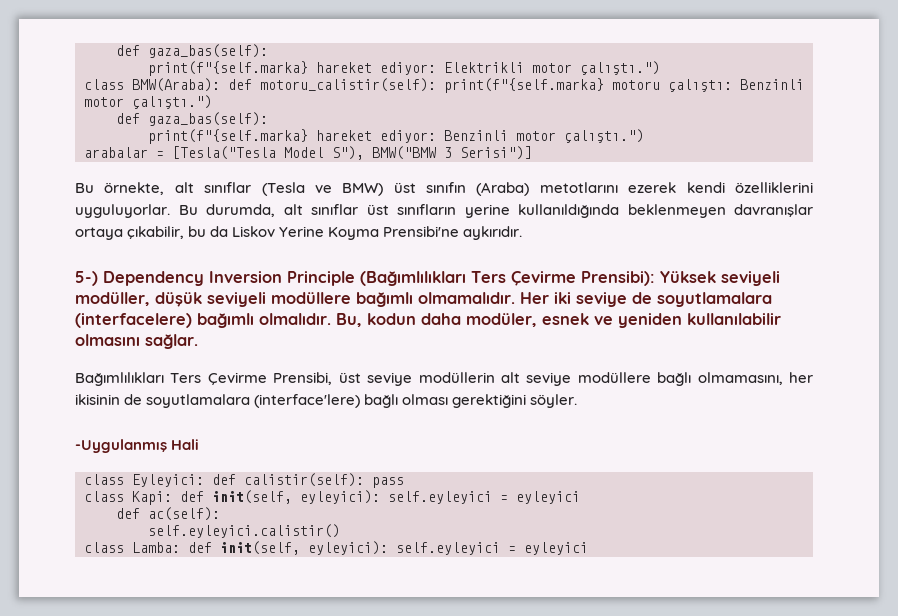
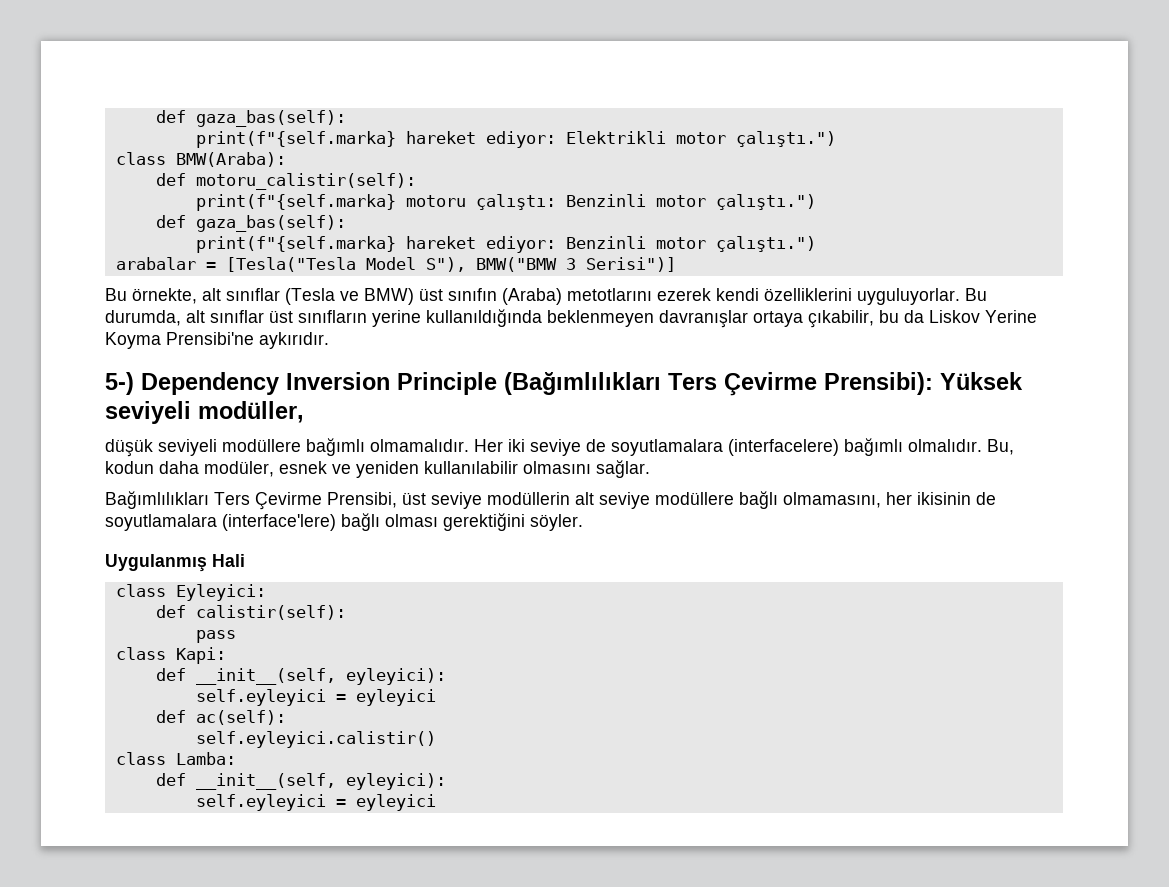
- class BMW(Araba): def motoru_calistir(self): print(f"{self.marka} motoru çalıştı: Benzinli motor çalıştı.")
+ class BMW(Araba):
+ def motoru_calistir(self):
+ print(f"{self.marka} motoru çalıştı: Benzinli motor çalıştı.")
- 5-) Dependency Inversion Principle (Bağımlılıkları Ters Çevirme Prensibi): Yüksek seviyeli modüller, düşük seviyeli modüllere bağımlı olmamalıdır.
+ 5-) Dependency Inversion Principle (Bağımlılıkları Ters Çevirme Prensibi): Yüksek seviyeli modüller,
+ düşük seviyeli modüllere bağımlı olmamalıdır.
- -Uygulanmış Hali
+ Uygulanmış Hali
- class Eyleyici: def calistir(self): pass
+ class Eyleyici:
+ def calistir(self):
+ pass
- class Kapi: def init(self, eyleyici): self.eyleyici = eyleyici
+ class Kapi:
+ def __init__(self, eyleyici):
+ self.eyleyici = eyleyici
- class Lamba: def init(self, eyleyici): self.eyleyici = eyleyici
+ class Lamba:
+ def __init__(self, eyleyici):
+ self.eyleyici = eyleyici

